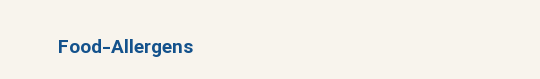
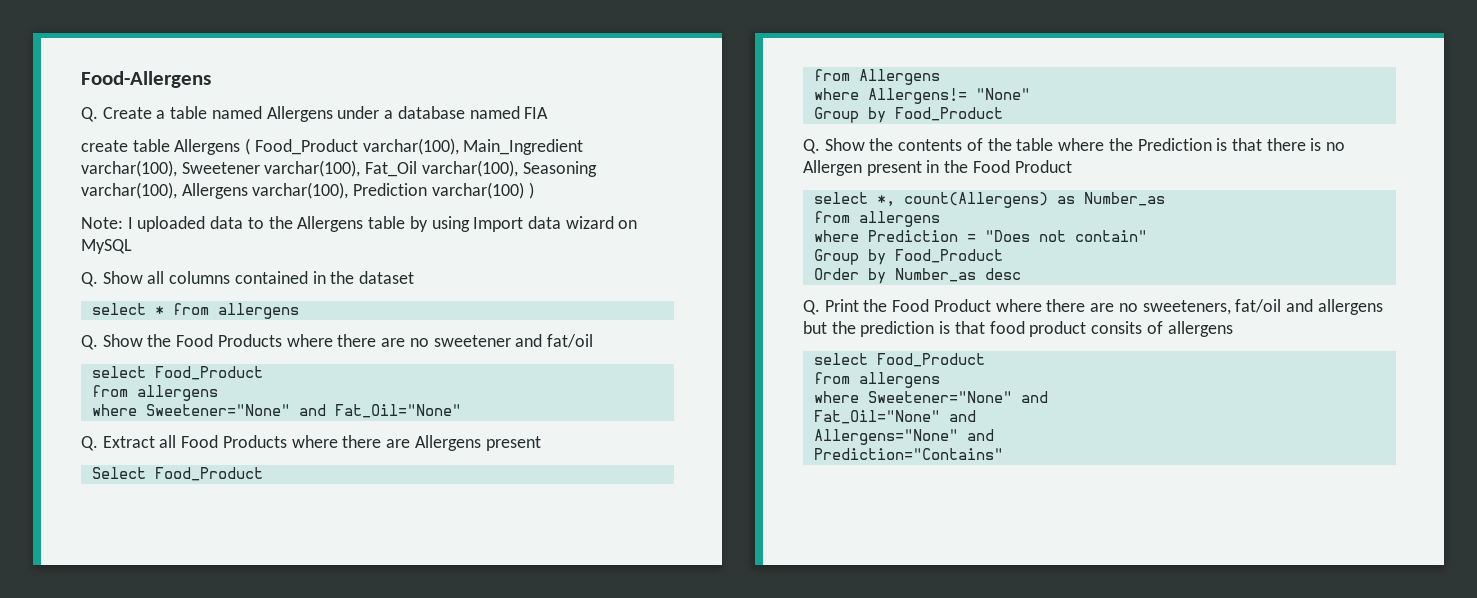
+ Q. Create a table named Allergens under a database named FIA
+ create table Allergens ( Food_Product varchar(100), Main_Ingredient varchar(100), Sweetener varchar(100), Fat_Oil varchar(100), Seasoning varchar(100), Allergens varchar(100), Prediction varchar(100) )
+ Note: I uploaded data to the Allergens table by using Import data wizard on MySQL
+ Q. Show all columns contained in the dataset
+ select * from allergens
+ Q. Show the Food Products where there are no sweetener and fat/oil
+ select Food_Product
+ from allergens
+ where Sweetener="None" and Fat_Oil="None"
+ Q. Extract all Food Products where there are Allergens present
+ Select Food_Product
+ from Allergens
+ where Allergens!= "None"
+ Group by Food_Product
+ Q. Show the contents of the table where the Prediction is that there is no Allergen present in the Food Product
+ select *, count(Allergens) as Number_as
+ from allergens
+ where Prediction = "Does not contain"
+ Group by Food_Product
+ Order by Number_as desc
+ Q. Print the Food Product where there are no sweeteners, fat/oil and allergens but the prediction is that food product consits of allergens
+ select Food_Product
+ from allergens
+ where Sweetener="None" and
+ Fat_Oil="None" and
+ Allergens="None" and
+ Prediction="Contains"

